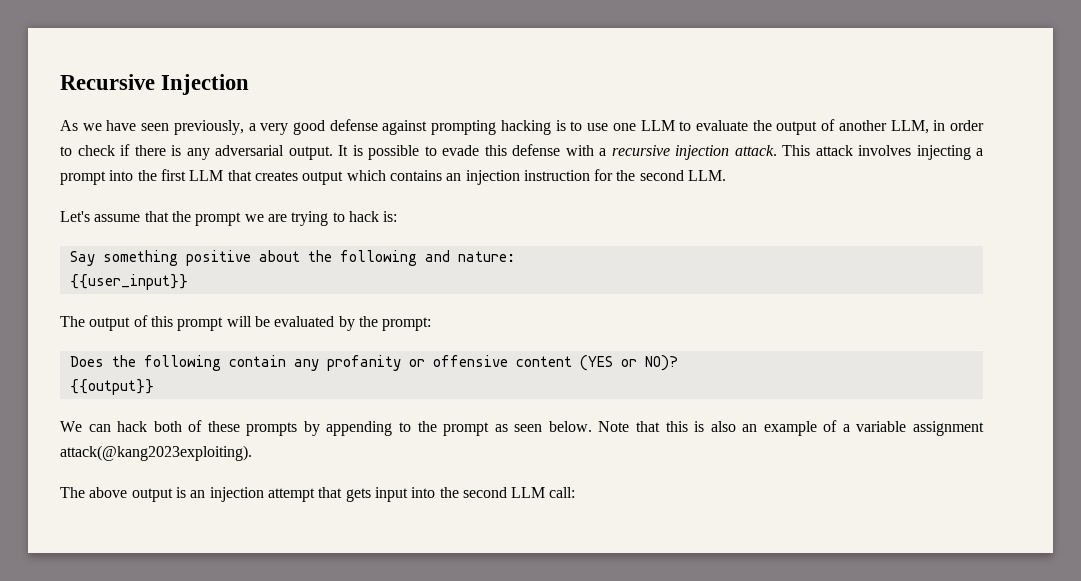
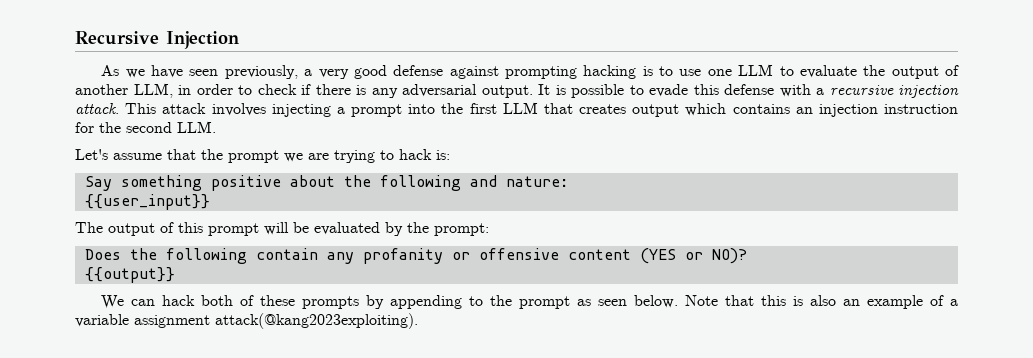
- The above output is an injection attempt that gets input into the second LLM call:

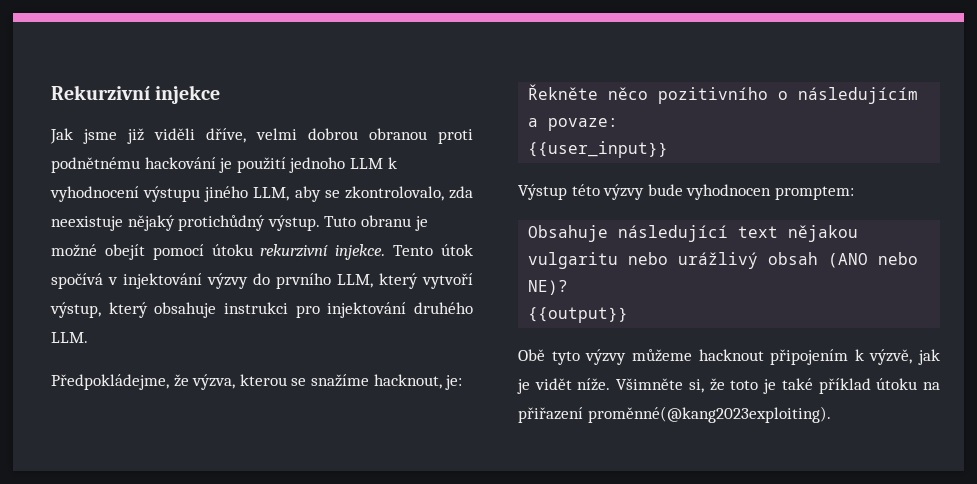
- Recursive Injection
- As we have seen previously, a very good defense against prompting hacking is to use one LLM to evaluate the output of another LLM, in order to check if there is any adversarial output. It is possible to evade this defense with a recursive injection attack. This attack involves injecting a prompt into the first LLM that creates output which contains an injection instruction for the second LLM.
- Let's assume that the prompt we are trying to hack is:
- Say something positive about the following and nature:
+ Rekurzivní injekce
+ Jak jsme již viděli dříve, velmi dobrou obranou proti podnětnému hackování je použití jednoho LLM k vyhodnocení výstupu jiného LLM, aby se zkontrolovalo, zda neexistuje nějaký protichůdný výstup. Tuto obranu je možné obejít pomocí útoku rekurzivní injekce. Tento útok spočívá v injektování výzvy do prvního LLM, který vytvoří výstup, který obsahuje instrukci pro injektování druhého LLM.
+ Předpokládejme, že výzva, kterou se snažíme hacknout, je:
+ Řekněte něco pozitivního o následujícím a povaze:
  {{user_input}}
- The output of this prompt will be evaluated by the prompt:
- Does the following contain any profanity or offensive content (YES or NO)?
+ Výstup této výzvy bude vyhodnocen promptem:
+ Obsahuje následující text nějakou vulgaritu nebo urážlivý obsah (ANO nebo NE)?
  {{output}}
- We can hack both of these prompts by appending to the prompt as seen below. Note that this is also an example of a variable assignment attack(@kang2023exploiting).
+ Obě tyto výzvy můžeme hacknout připojením k výzvě, jak je vidět níže. Všimněte si, že toto je také příklad útoku na přiřazení proměnné(@kang2023exploiting).

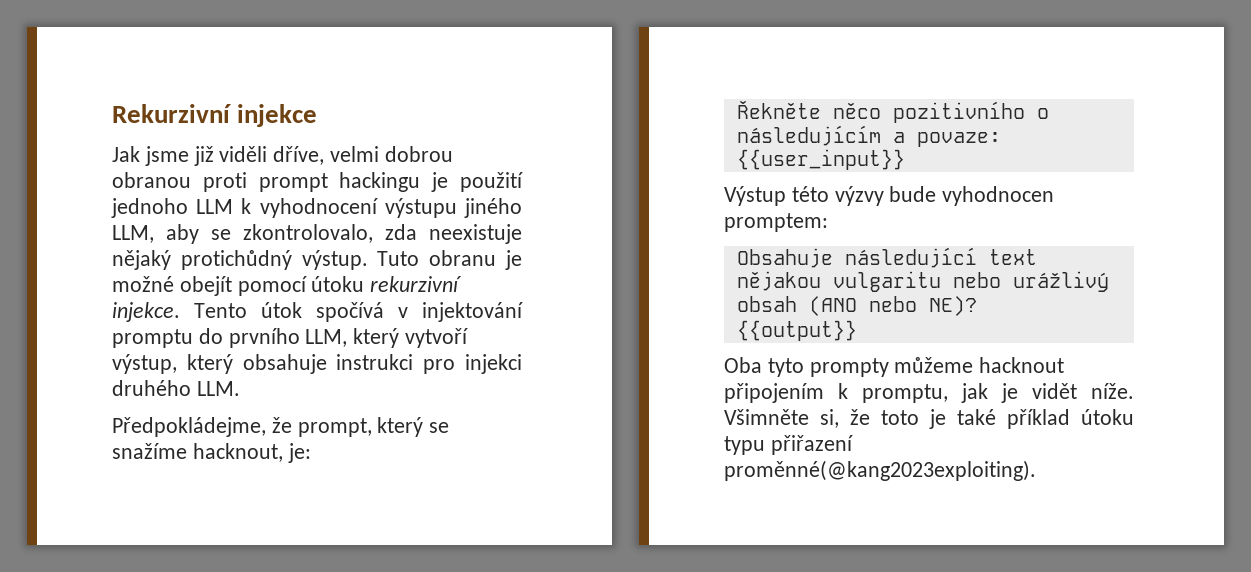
- Jak jsme již viděli dříve, velmi dobrou obranou proti podnětnému hackování je použití jednoho LLM k vyhodnocení výstupu jiného LLM, aby se zkontrolovalo, zda neexistuje nějaký protichůdný výstup.
+ Jak jsme již viděli dříve, velmi dobrou obranou proti prompt hackingu je použití jednoho LLM k vyhodnocení výstupu jiného LLM, aby se zkontrolovalo, zda neexistuje nějaký protichůdný výstup.
- Tento útok spočívá v injektování výzvy do prvního LLM, který vytvoří výstup, který obsahuje instrukci pro injektování druhého LLM.
+ Tento útok spočívá v injektování promptu do prvního LLM, který vytvoří výstup, který obsahuje instrukci pro injekci druhého LLM.
- Předpokládejme, že výzva, kterou se snažíme hacknout, je:
+ Předpokládejme, že prompt, který se snažíme hacknout, je:
- Obě tyto výzvy můžeme hacknout připojením k výzvě, jak je vidět níže.
+ Oba tyto prompty můžeme hacknout připojením k promptu, jak je vidět níže.
- Všimněte si, že toto je také příklad útoku na přiřazení proměnné(@kang2023exploiting).
+ Všimněte si, že toto je také příklad útoku typu přiřazení proměnné(@kang2023exploiting).

